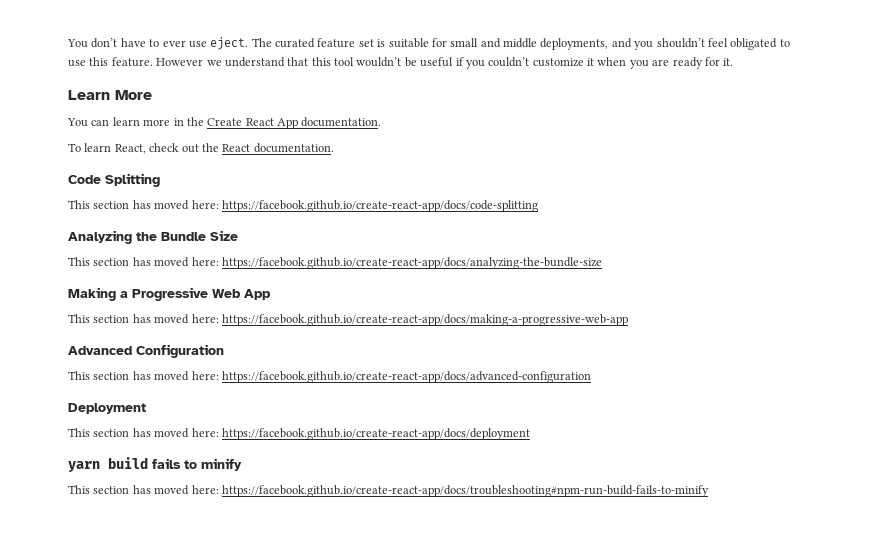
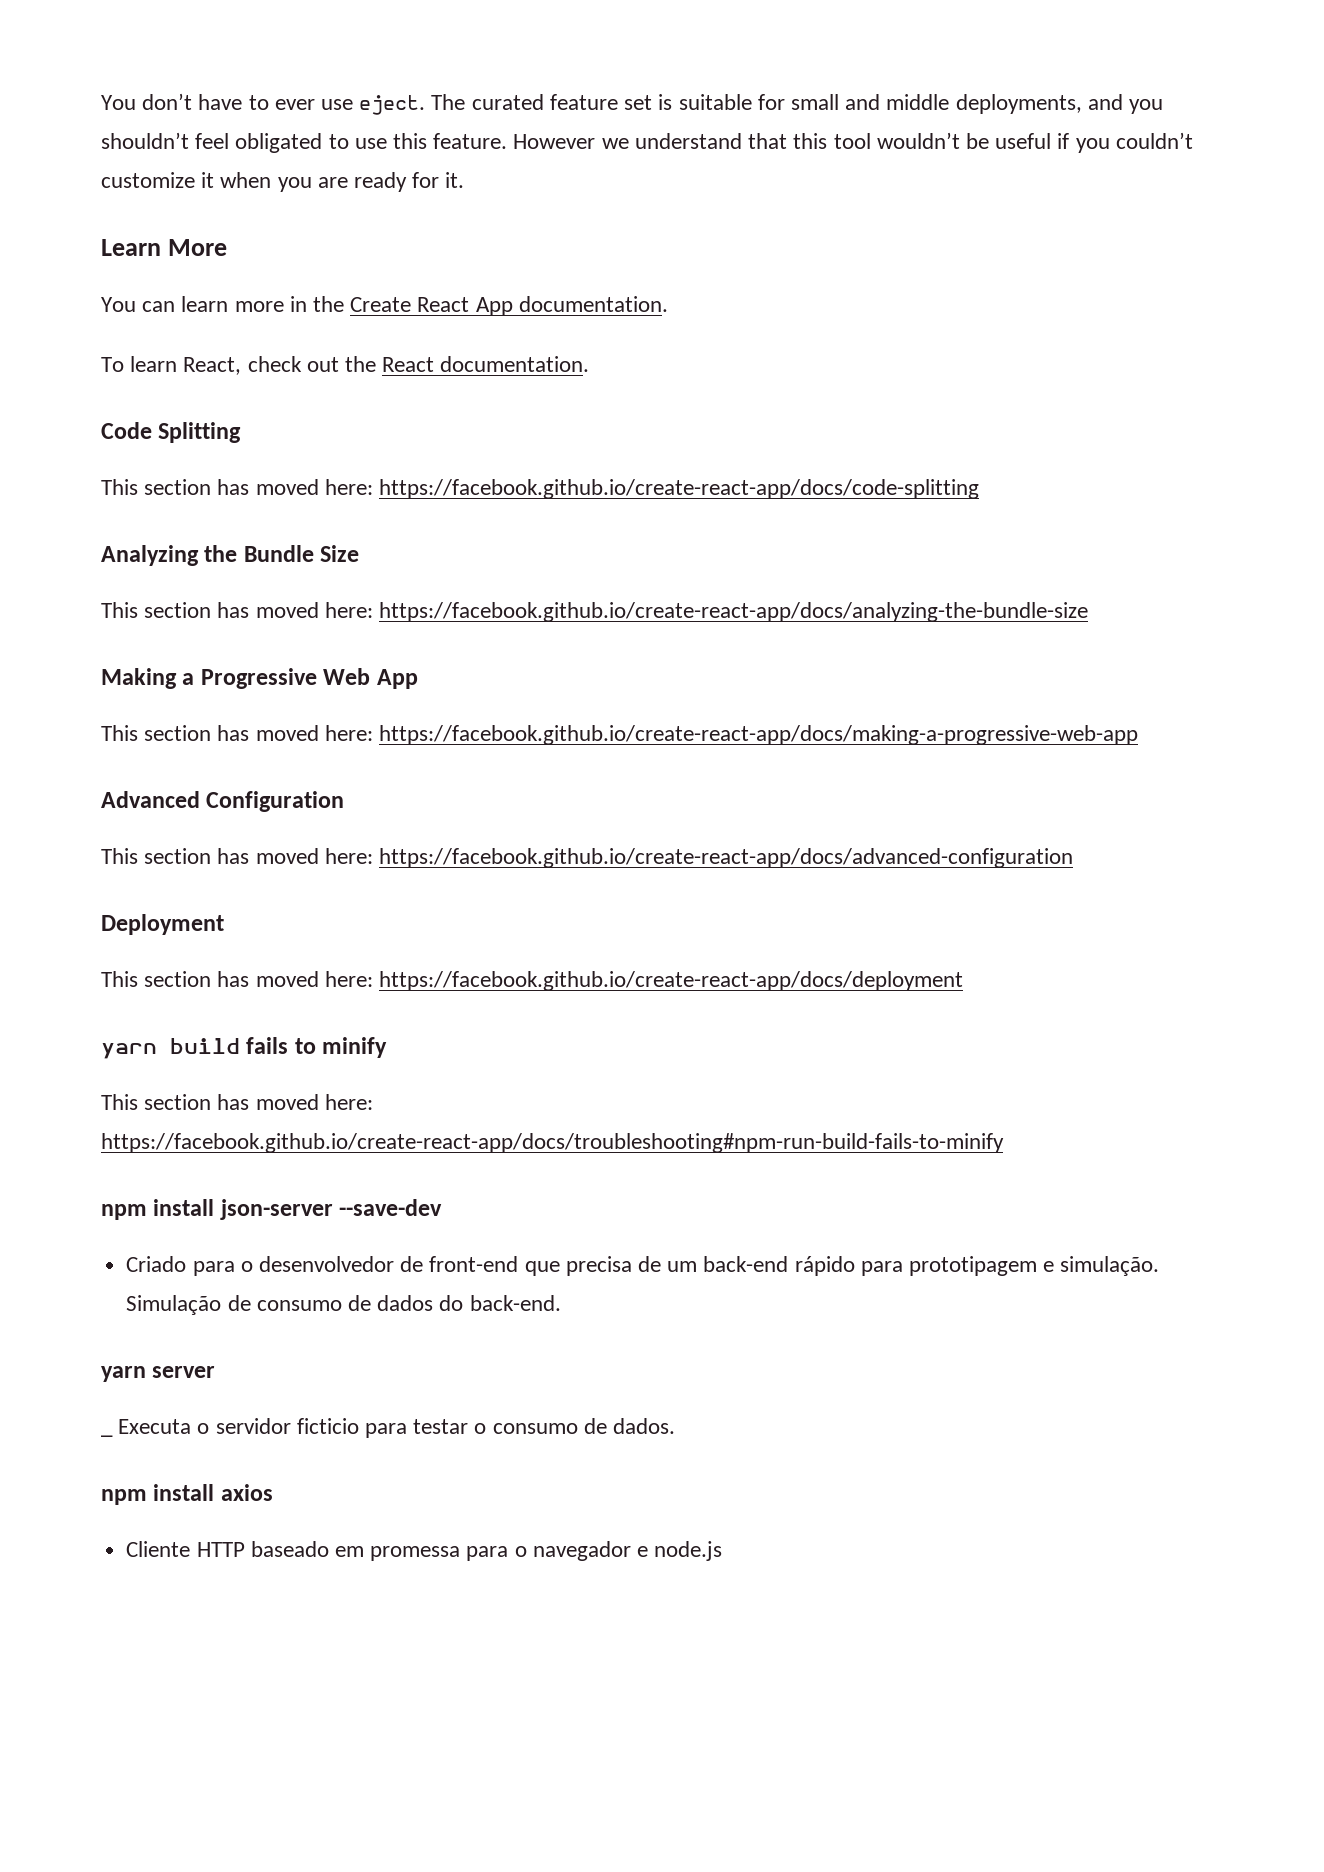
+ npm install json-server --save-dev
+ Criado para o desenvolvedor de front-end que precisa de um back-end rápido para prototipagem e simulação. Simulação de consumo de dados do back-end.
+ yarn server
+ _ Executa o servidor ficticio para testar o consumo de dados.
+ npm install axios
+ Cliente HTTP baseado em promessa para o navegador e node.js

